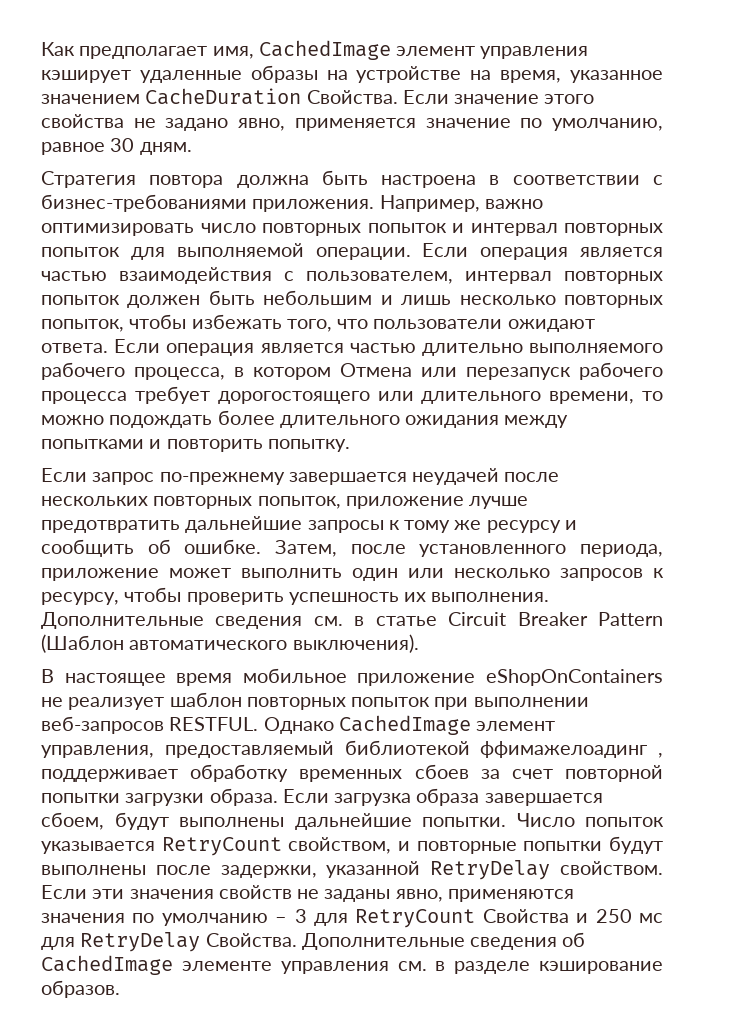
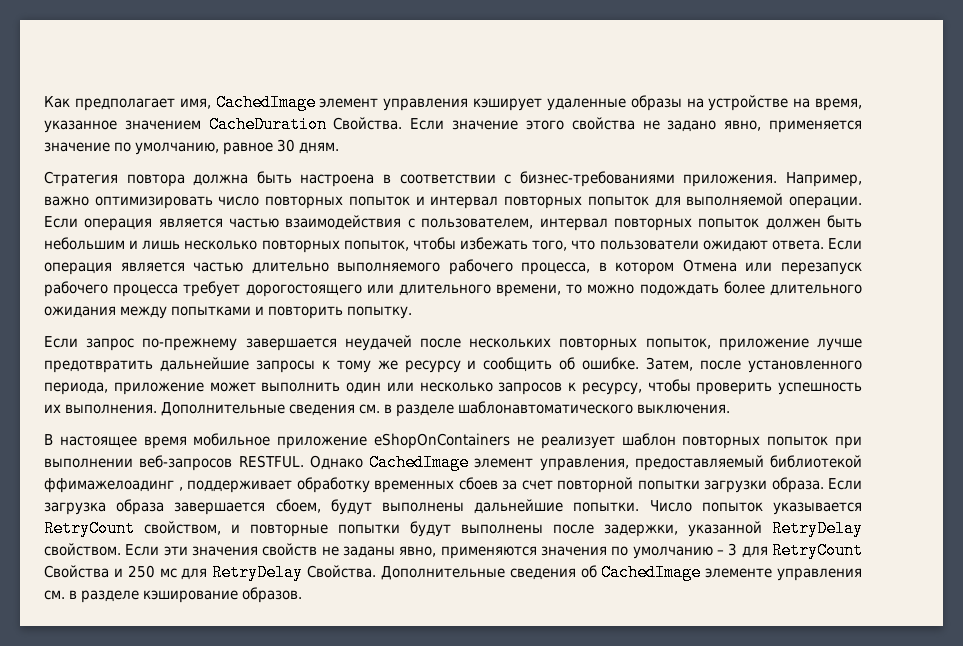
- Дополнительные сведения см. в статье Circuit Breaker Pattern (Шаблон автоматического выключения).
+ Дополнительные сведения см. в разделе шаблонавтоматического выключения.

